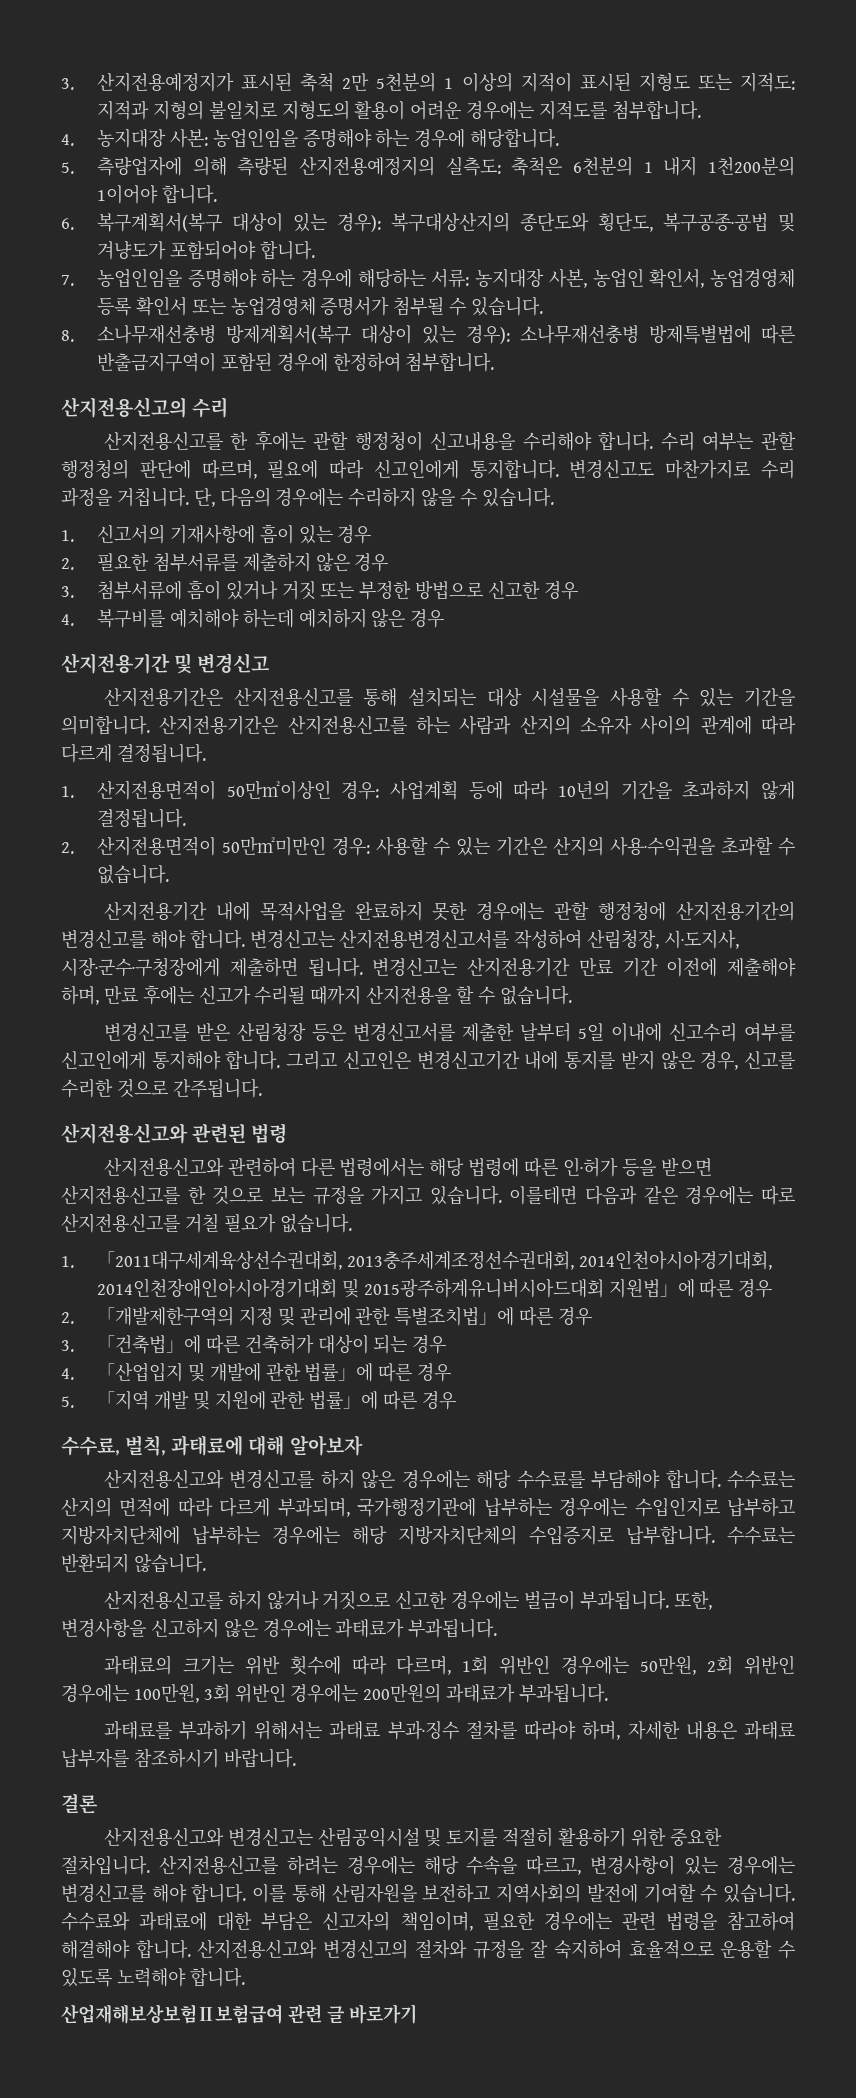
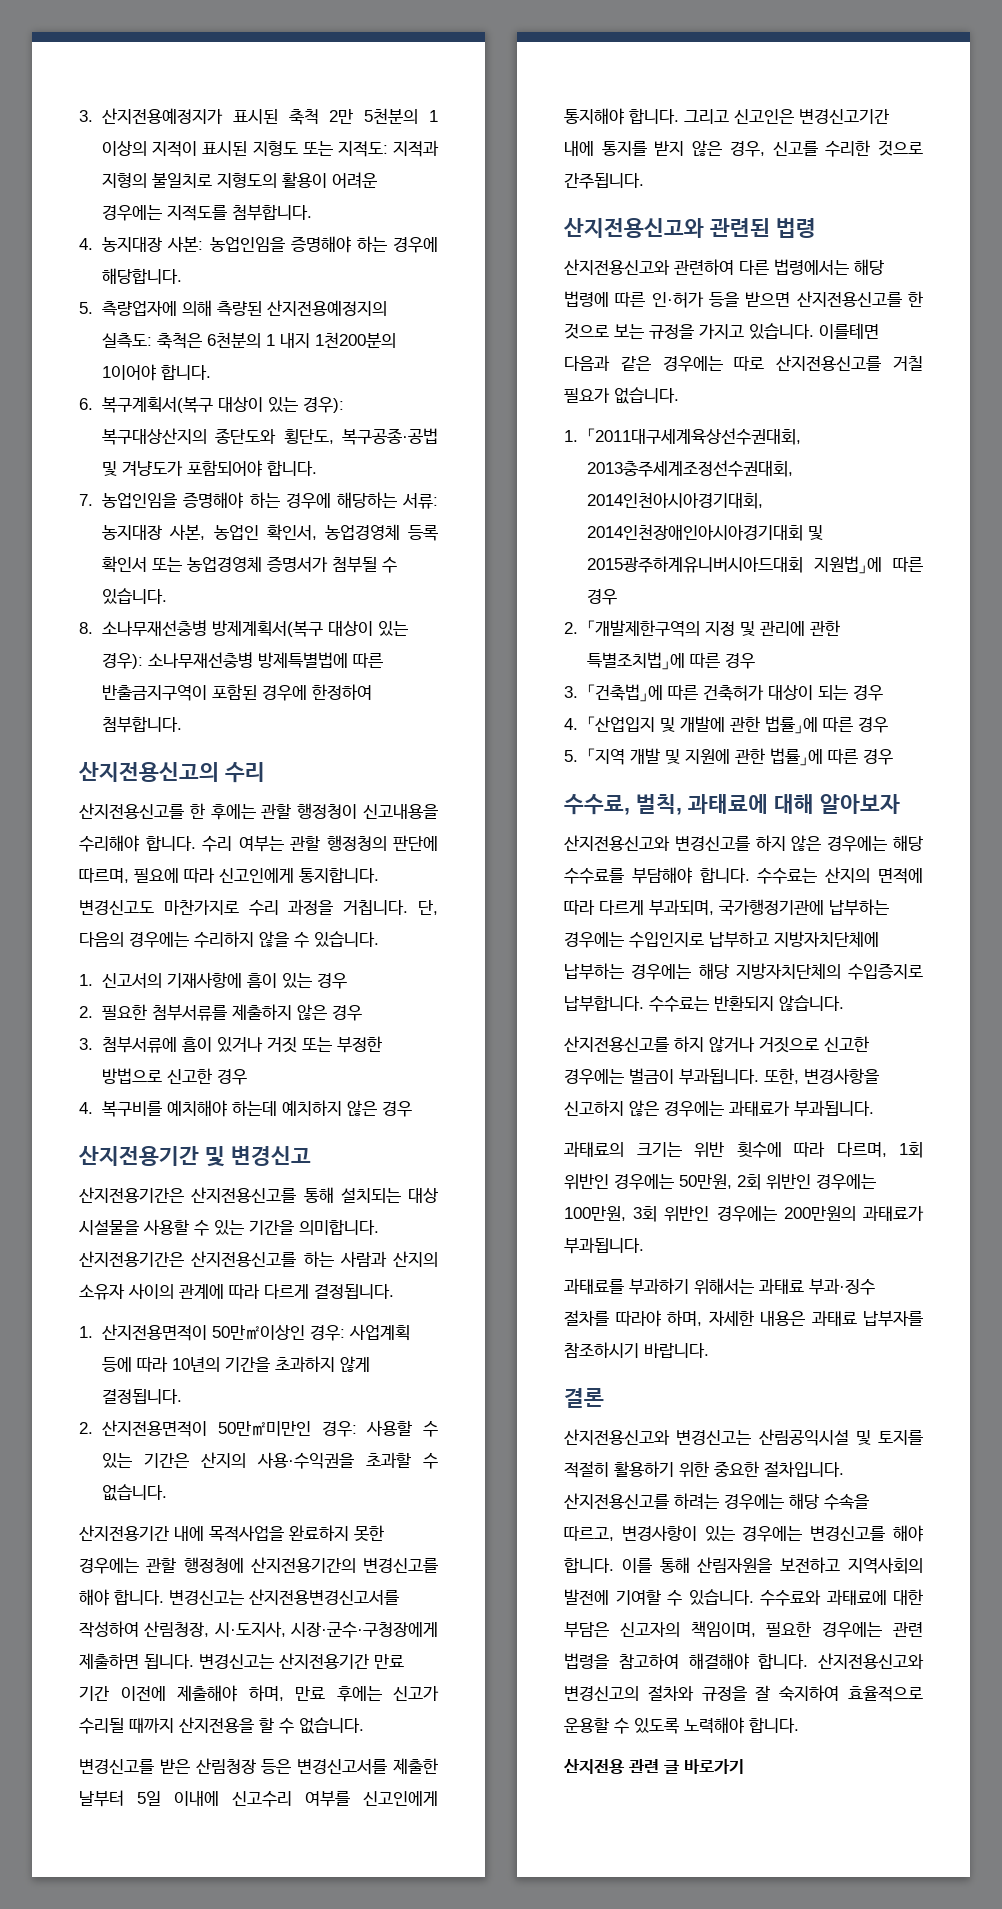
- 산업재해보상보험Ⅱ보험급여 관련 글 바로가기
+ 산지전용 관련 글 바로가기

